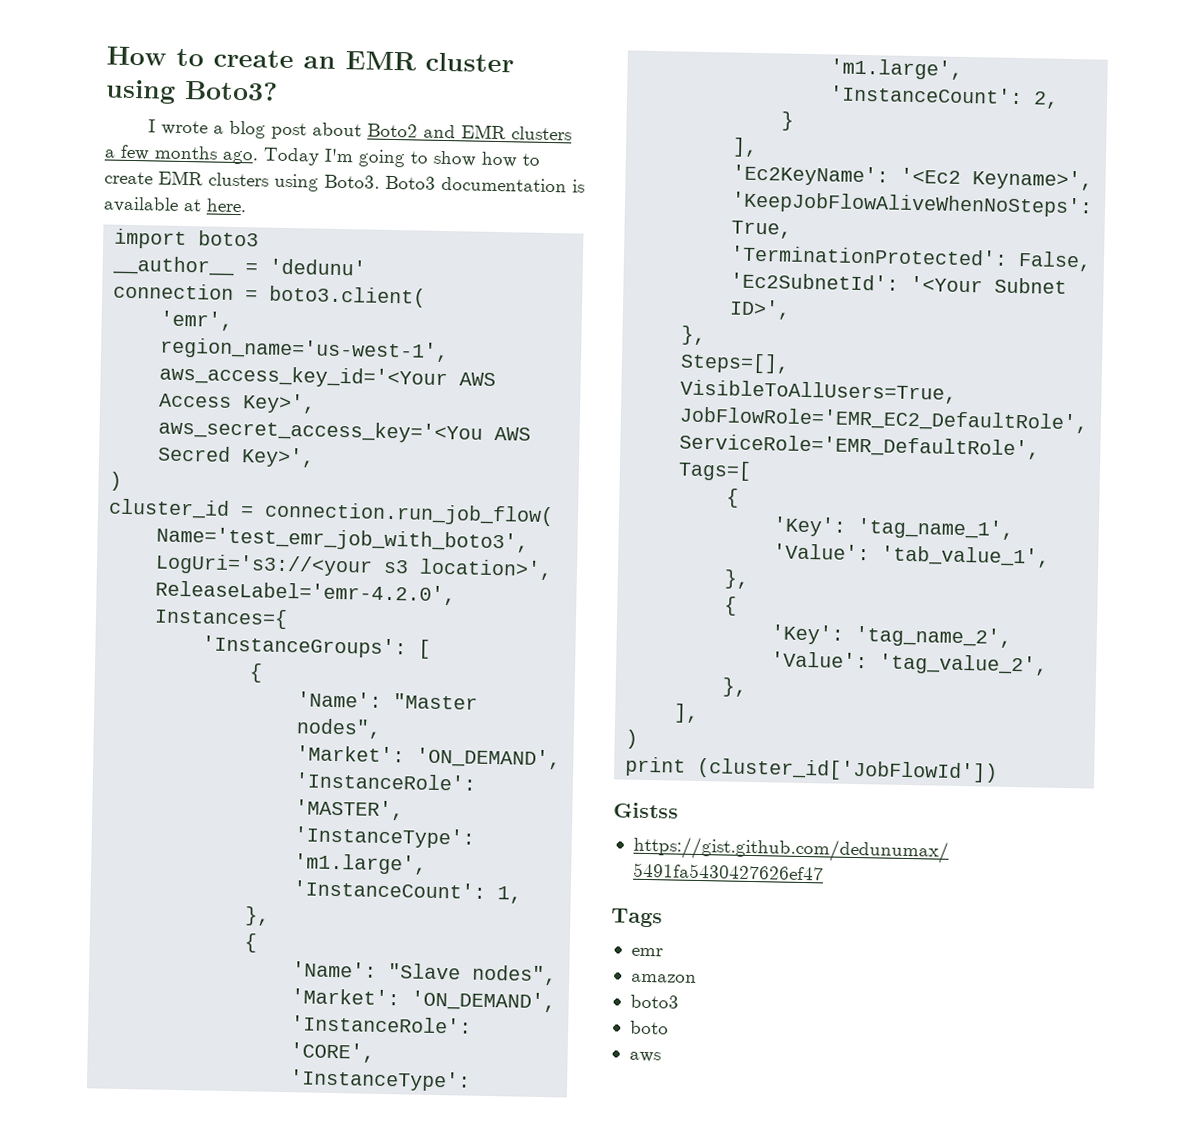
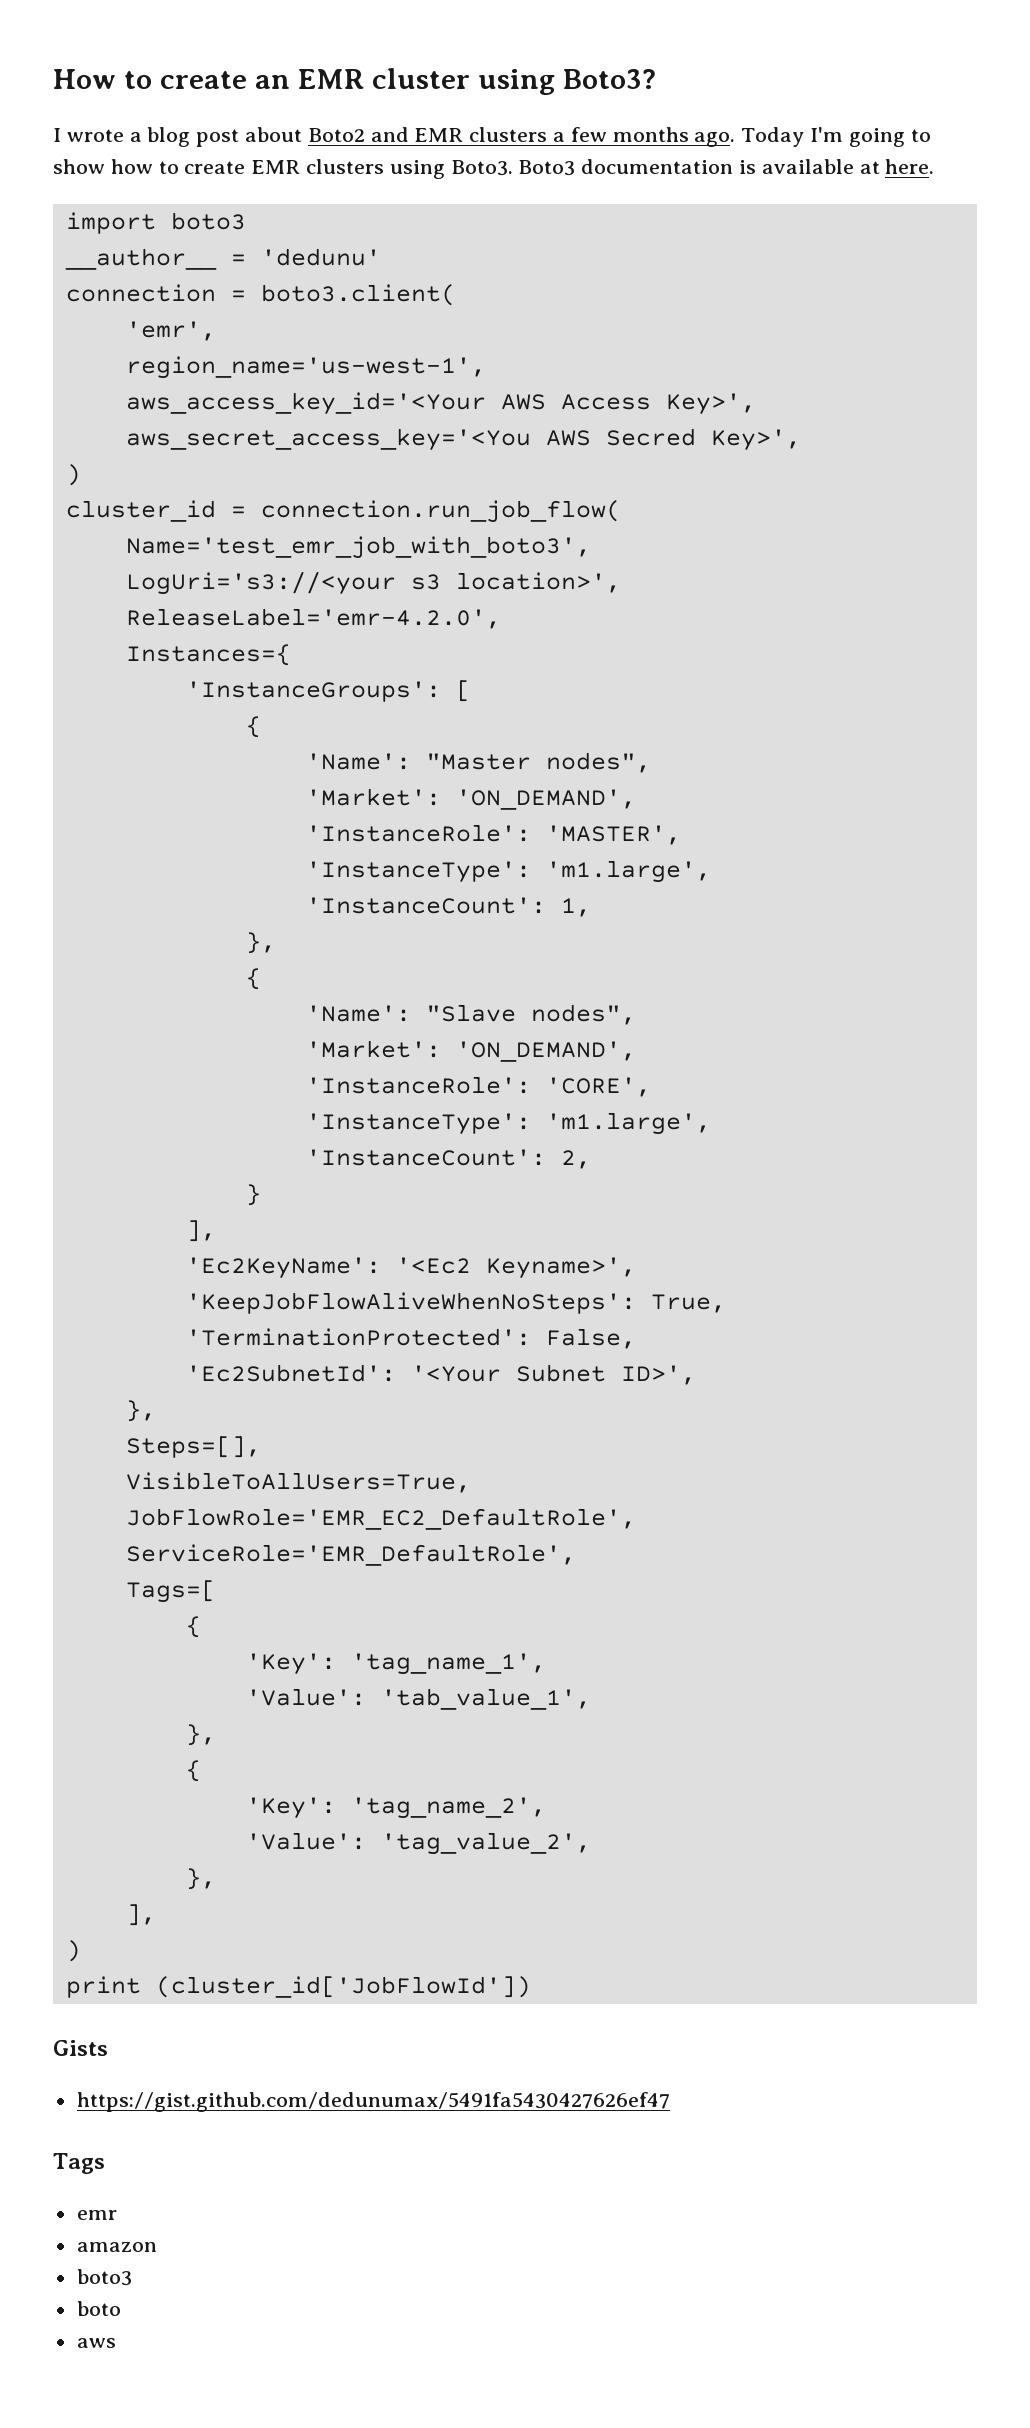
- Gistss
+ Gists

